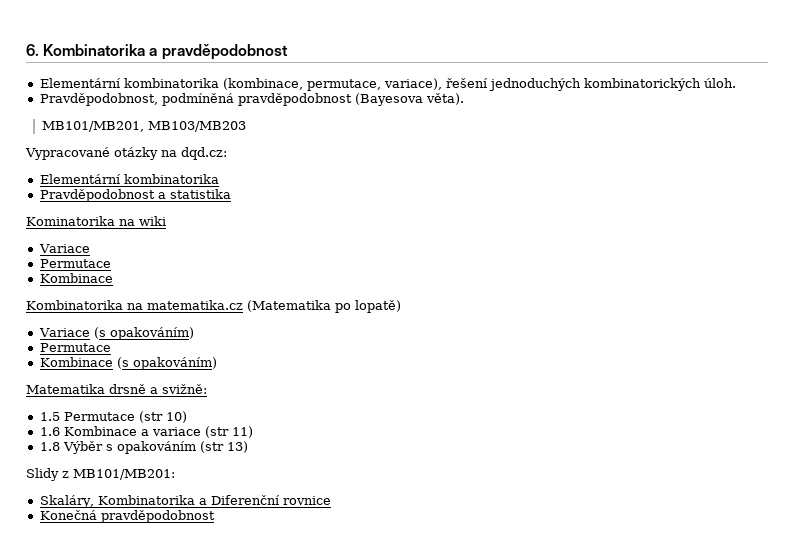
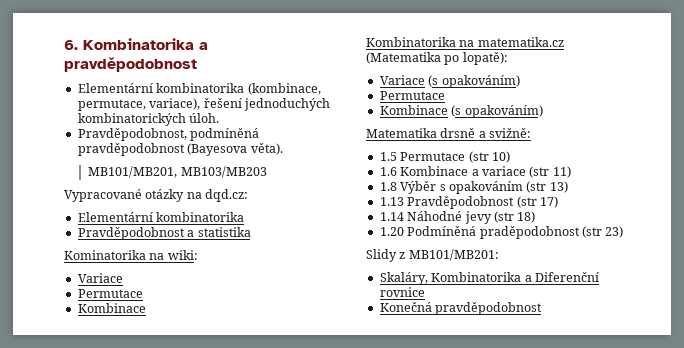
- Kominatorika na wiki
+ Kominatorika na wiki:
- Kombinatorika na matematika.cz (Matematika po lopatě)
+ Kombinatorika na matematika.cz (Matematika po lopatě):
+ 1.13 Pravděpodobnost (str 17)
+ 1.14 Náhodné jevy (str 18)
+ 1.20 Podmíněná praděpodobnost (str 23)

